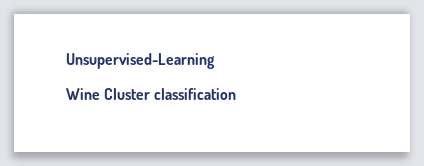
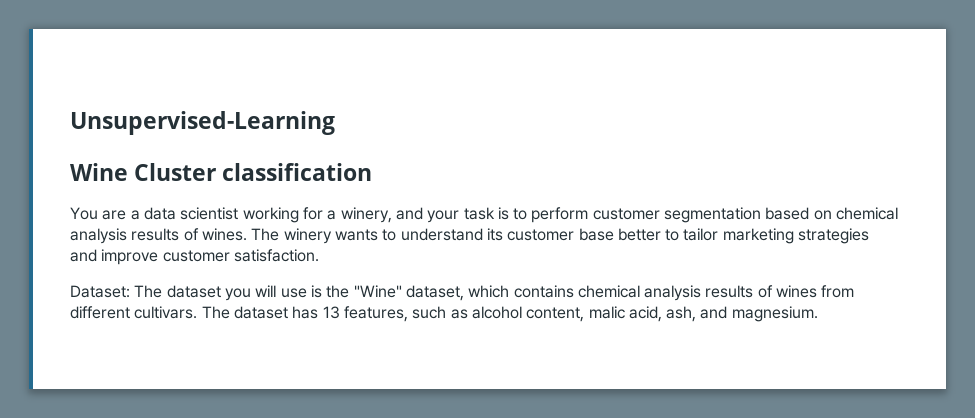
+ You are a data scientist working for a winery, and your task is to perform customer segmentation based on chemical analysis results of wines. The winery wants to understand its customer base better to tailor marketing strategies and improve customer satisfaction.
+ Dataset: The dataset you will use is the "Wine" dataset, which contains chemical analysis results of wines from different cultivars. The dataset has 13 features, such as alcohol content, malic acid, ash, and magnesium.

